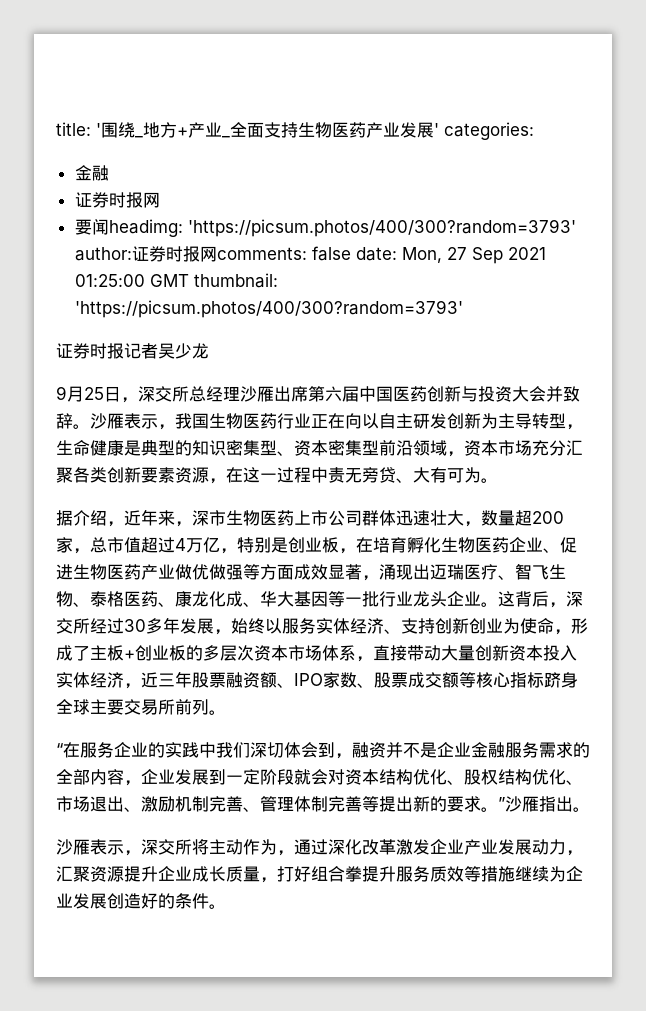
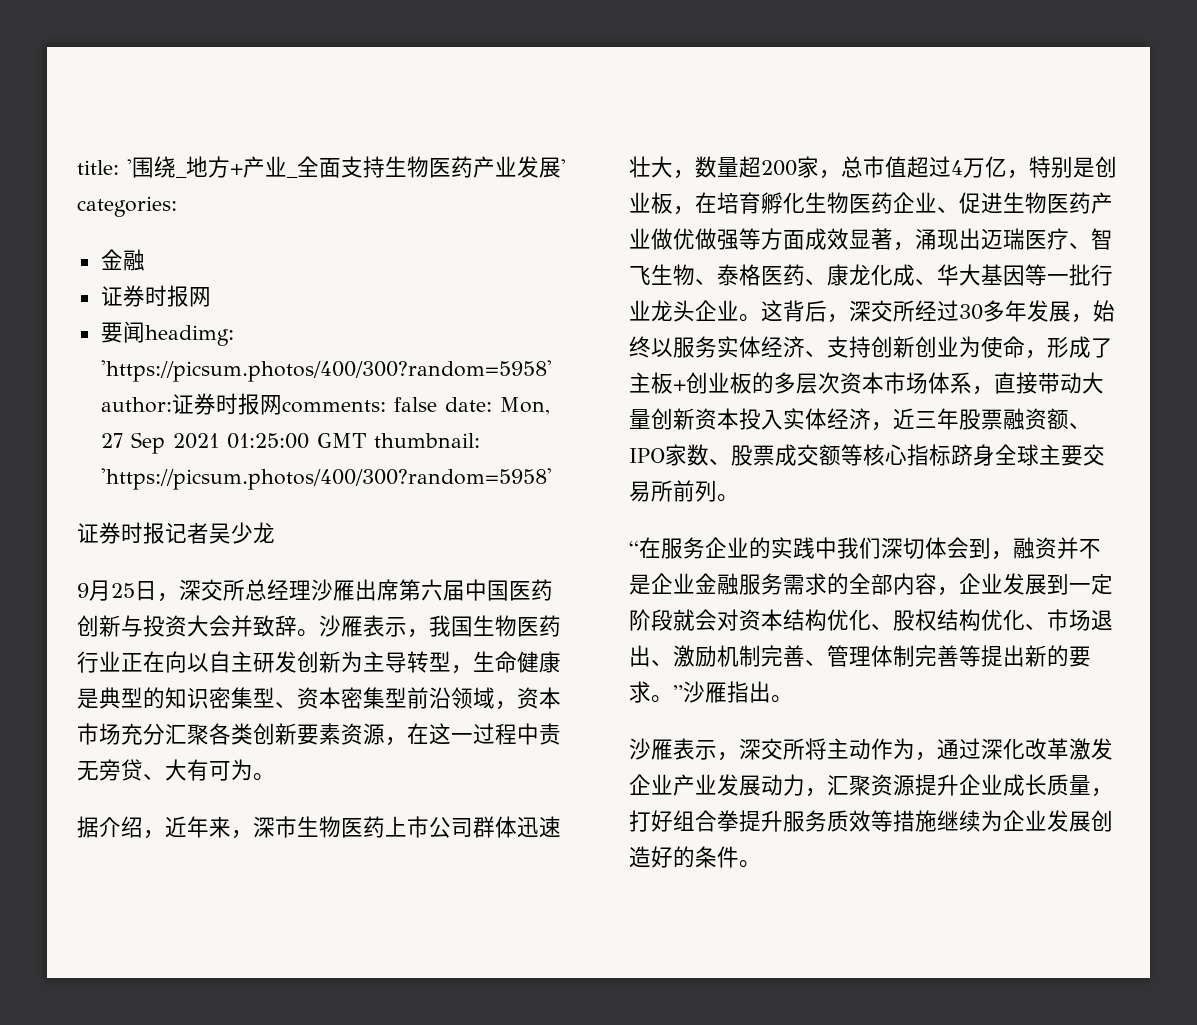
- 要闻headimg: 'https://picsum.photos/400/300?random=3793' author:证券时报网comments: false date: Mon, 27 Sep 2021 01:25:00 GMT thumbnail: 'https://picsum.photos/400/300?random=3793'
+ 要闻headimg: 'https://picsum.photos/400/300?random=5958' author:证券时报网comments: false date: Mon, 27 Sep 2021 01:25:00 GMT thumbnail: 'https://picsum.photos/400/300?random=5958'

